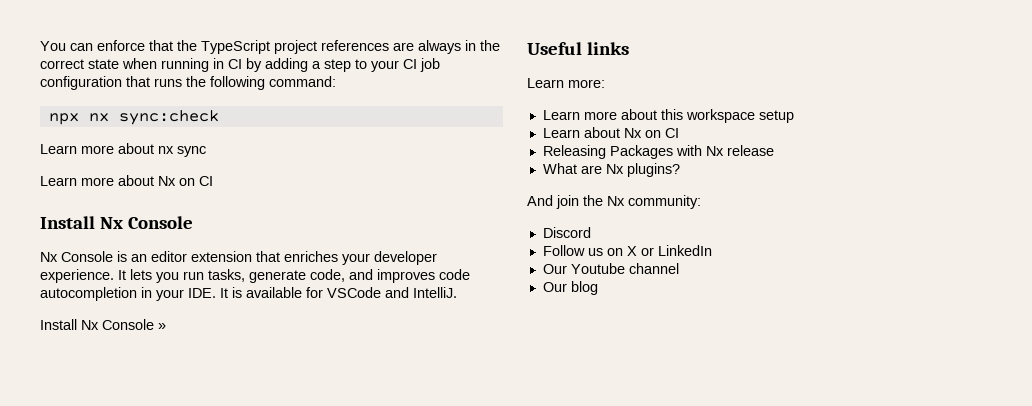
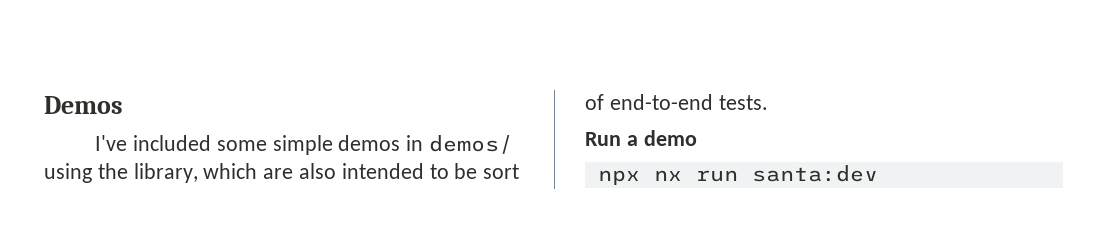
- You can enforce that the TypeScript project references are always in the correct state when running in CI by adding a step to your CI job configuration that runs the following command:
- npx nx sync:check
- Learn more about nx sync
- Learn more about Nx on CI
- Install Nx Console
- Nx Console is an editor extension that enriches your developer experience. It lets you run tasks, generate code, and improves code autocompletion in your IDE. It is available for VSCode and IntelliJ.
- Install Nx Console »
- Useful links
- Learn more:
- Learn more about this workspace setup
- Learn about Nx on CI
- Releasing Packages with Nx release
- What are Nx plugins?
- And join the Nx community:
- Discord
- Follow us on X or LinkedIn
- Our Youtube channel
- Our blog
+ Demos
+ I've included some simple demos in demos/ using the library, which are also intended to be sort of end-to-end tests.
+ Run a demo
+ npx nx run santa:dev

